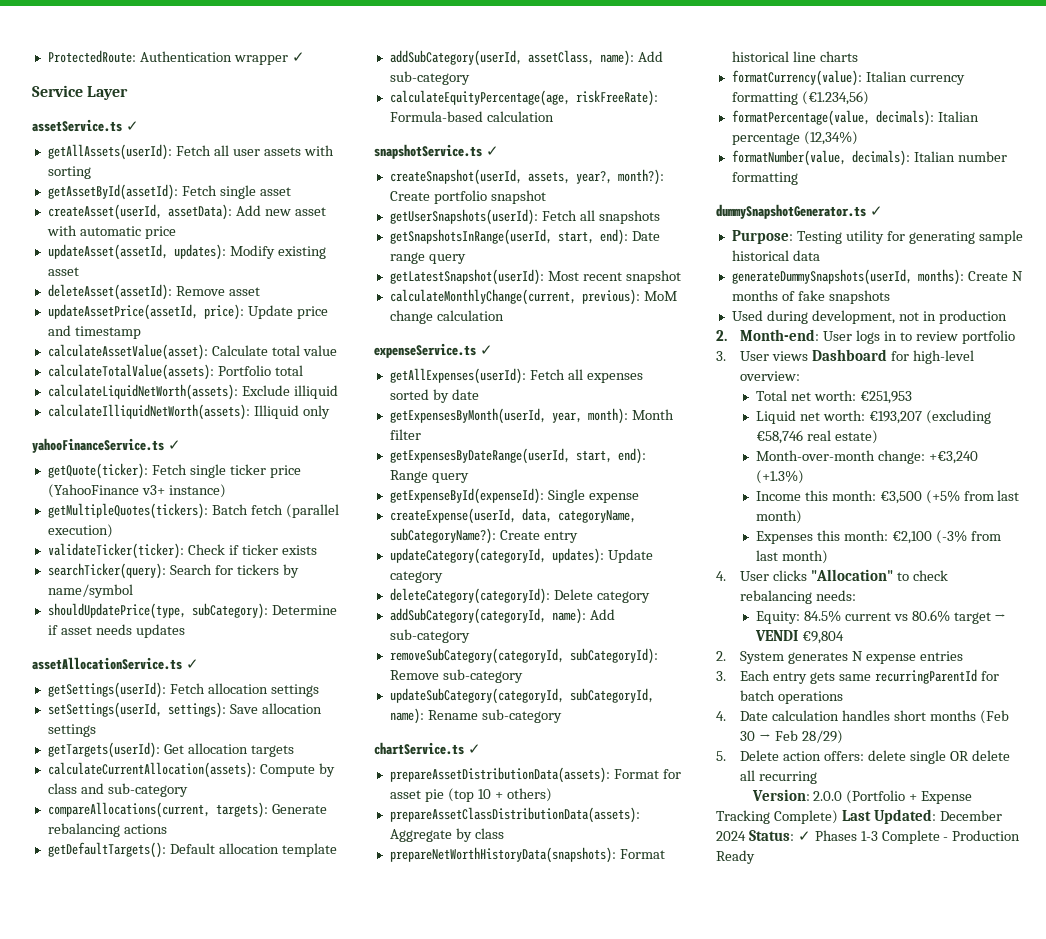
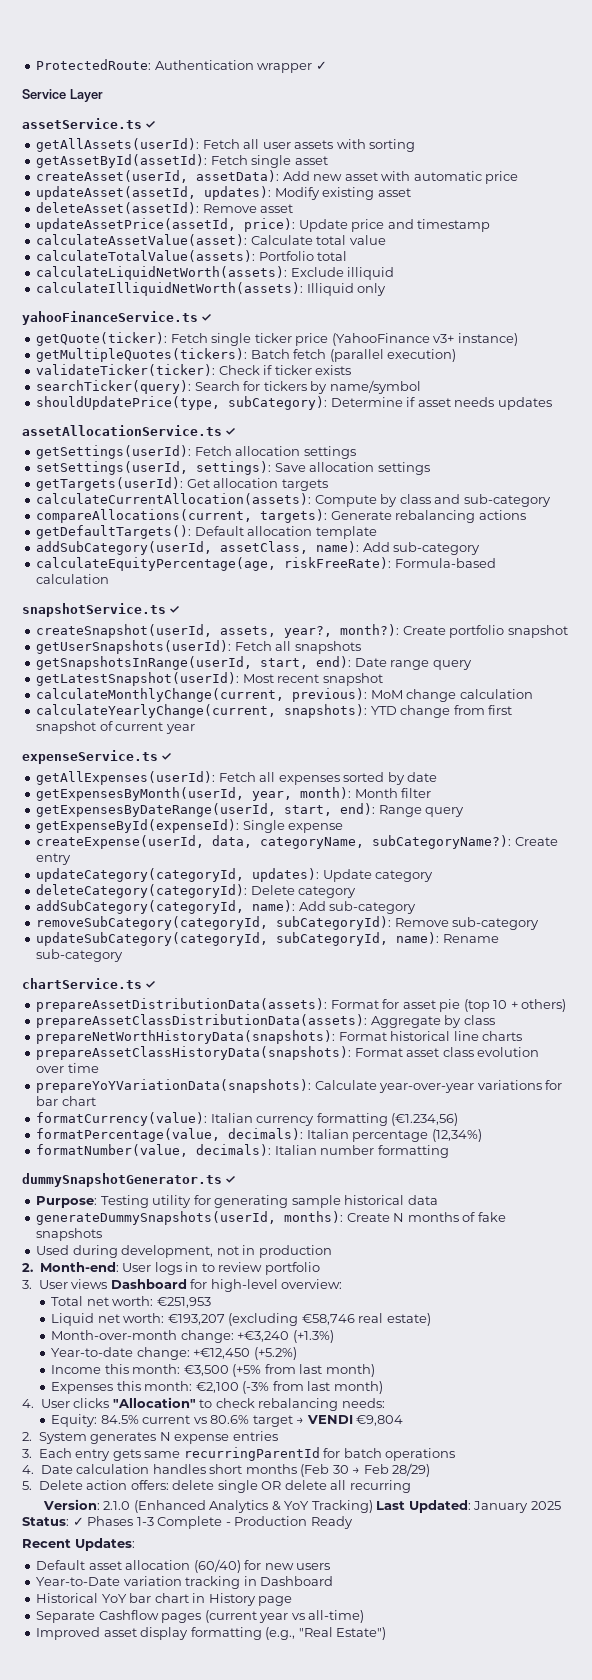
+ calculateYearlyChange(current, snapshots): YTD change from first snapshot of current year
+ prepareAssetClassHistoryData(snapshots): Format asset class evolution over time
+ prepareYoYVariationData(snapshots): Calculate year-over-year variations for bar chart
+ Year-to-date change: +€12,450 (+5.2%)
- Version: 2.0.0 (Portfolio + Expense Tracking Complete) Last Updated: December 2024 Status: ✓ Phases 1-3 Complete - Production Ready
+ Version: 2.1.0 (Enhanced Analytics & YoY Tracking) Last Updated: January 2025 Status: ✓ Phases 1-3 Complete - Production Ready
+ Recent Updates:
+ Default asset allocation (60/40) for new users
+ Year-to-Date variation tracking in Dashboard
+ Historical YoY bar chart in History page
+ Separate Cashflow pages (current year vs all-time)
+ Improved asset display formatting (e.g., "Real Estate")

